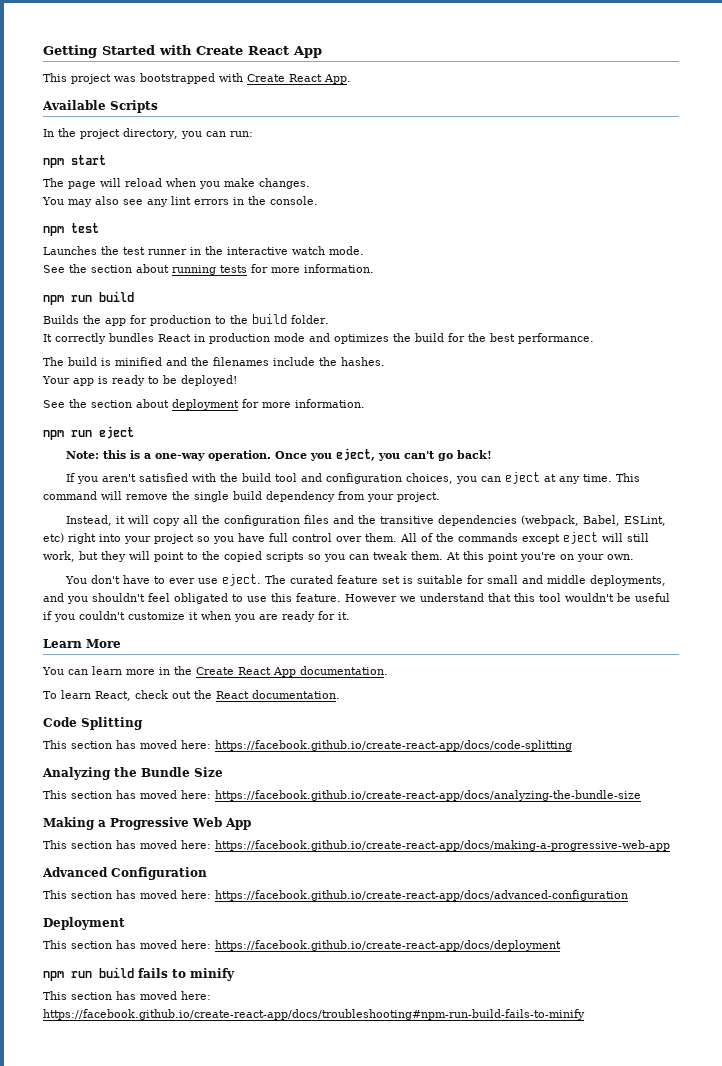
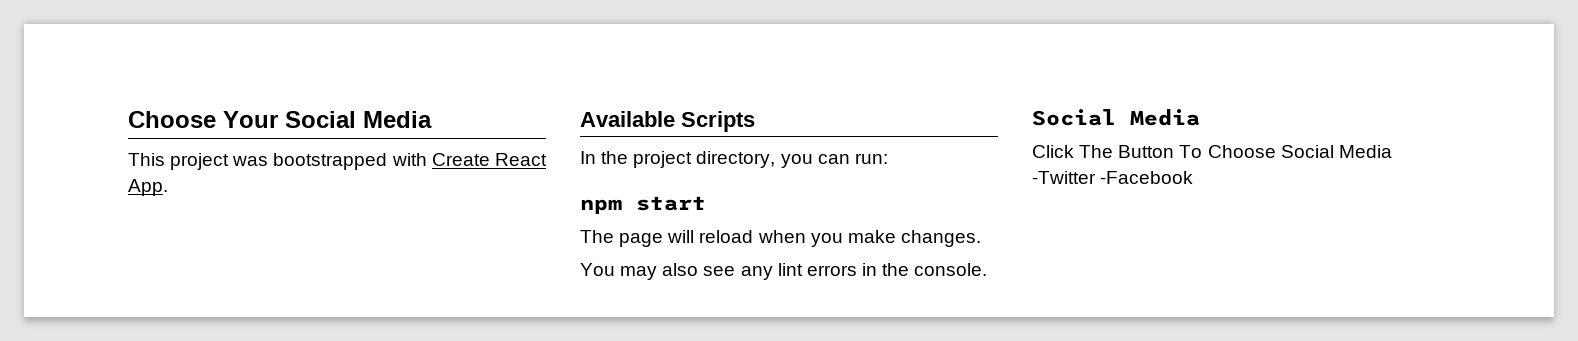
- Getting Started with Create React App
+ Choose Your Social Media
  You may also see any lint errors in the console.
- npm test
- Launches the test runner in the interactive watch mode.
- See the section about running tests for more information.
- npm run build
- Builds the app for production to the build folder.
- It correctly bundles React in production mode and optimizes the build for the best performance.
- The build is minified and the filenames include the hashes.
- Your app is ready to be deployed!
- See the section about deployment for more information.
- npm run eject
- Note: this is a one-way operation. Once you eject, you can't go back!
- If you aren't satisfied with the build tool and configuration choices, you can eject at any time. This command will remove the single build dependency from your project.
- Instead, it will copy all the configuration files and the transitive dependencies (webpack, Babel, ESLint, etc) right into your project so you have full control over them. All of the commands except eject will still work, but they will point to the copied scripts so you can tweak them. At this point you're on your own.
- You don't have to ever use eject. The curated feature set is suitable for small and middle deployments, and you shouldn't feel obligated to use this feature. However we understand that this tool wouldn't be useful if you couldn't customize it when you are ready for it.
- Learn More
- You can learn more in the Create React App documentation.
- To learn React, check out the React documentation.
- Code Splitting
- This section has moved here: https://facebook.github.io/create-react-app/docs/code-splitting
- Analyzing the Bundle Size
- This section has moved here: https://facebook.github.io/create-react-app/docs/analyzing-the-bundle-size
- Making a Progressive Web App
- This section has moved here: https://facebook.github.io/create-react-app/docs/making-a-progressive-web-app
- Advanced Configuration
- This section has moved here: https://facebook.github.io/create-react-app/docs/advanced-configuration
- Deployment
- This section has moved here: https://facebook.github.io/create-react-app/docs/deployment
- npm run build fails to minify
- This section has moved here: https://facebook.github.io/create-react-app/docs/troubleshooting#npm-run-build-fails-to-minify
+ Social Media
+ Click The Button To Choose Social Media -Twitter -Facebook

